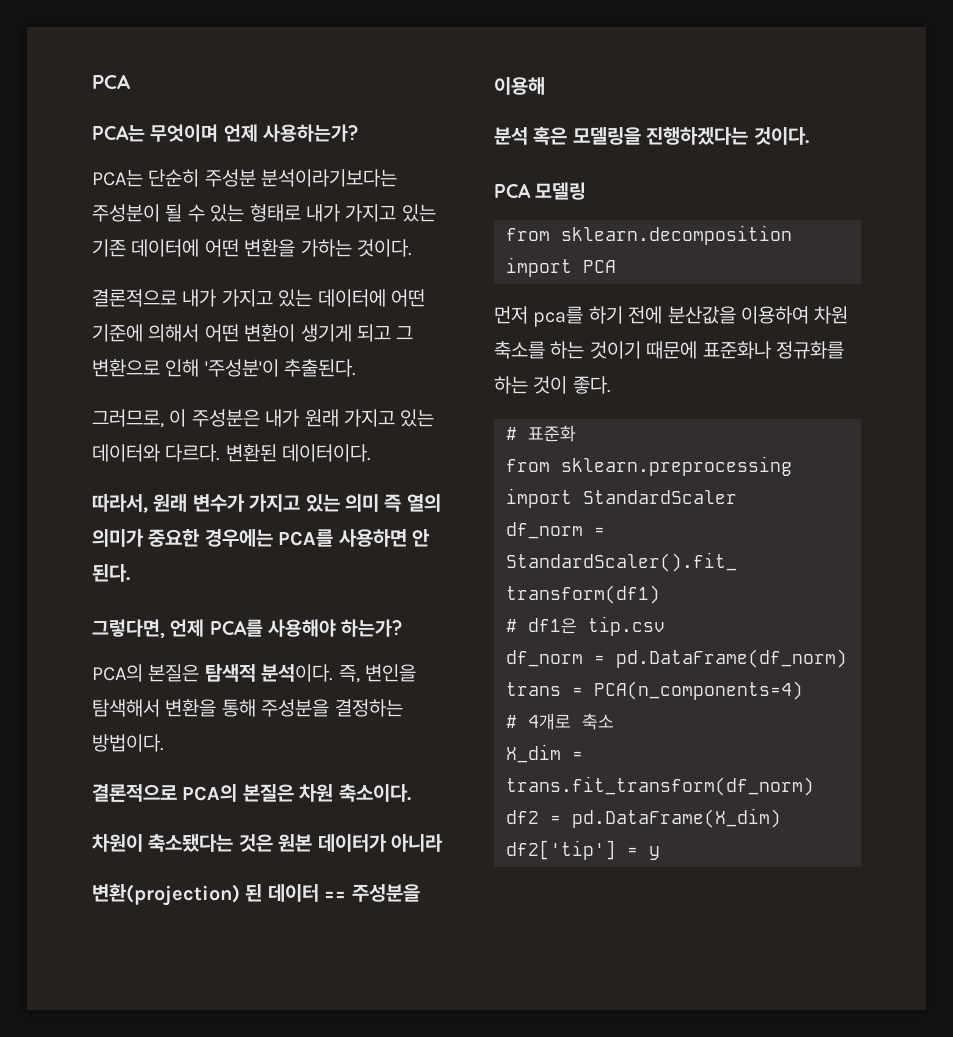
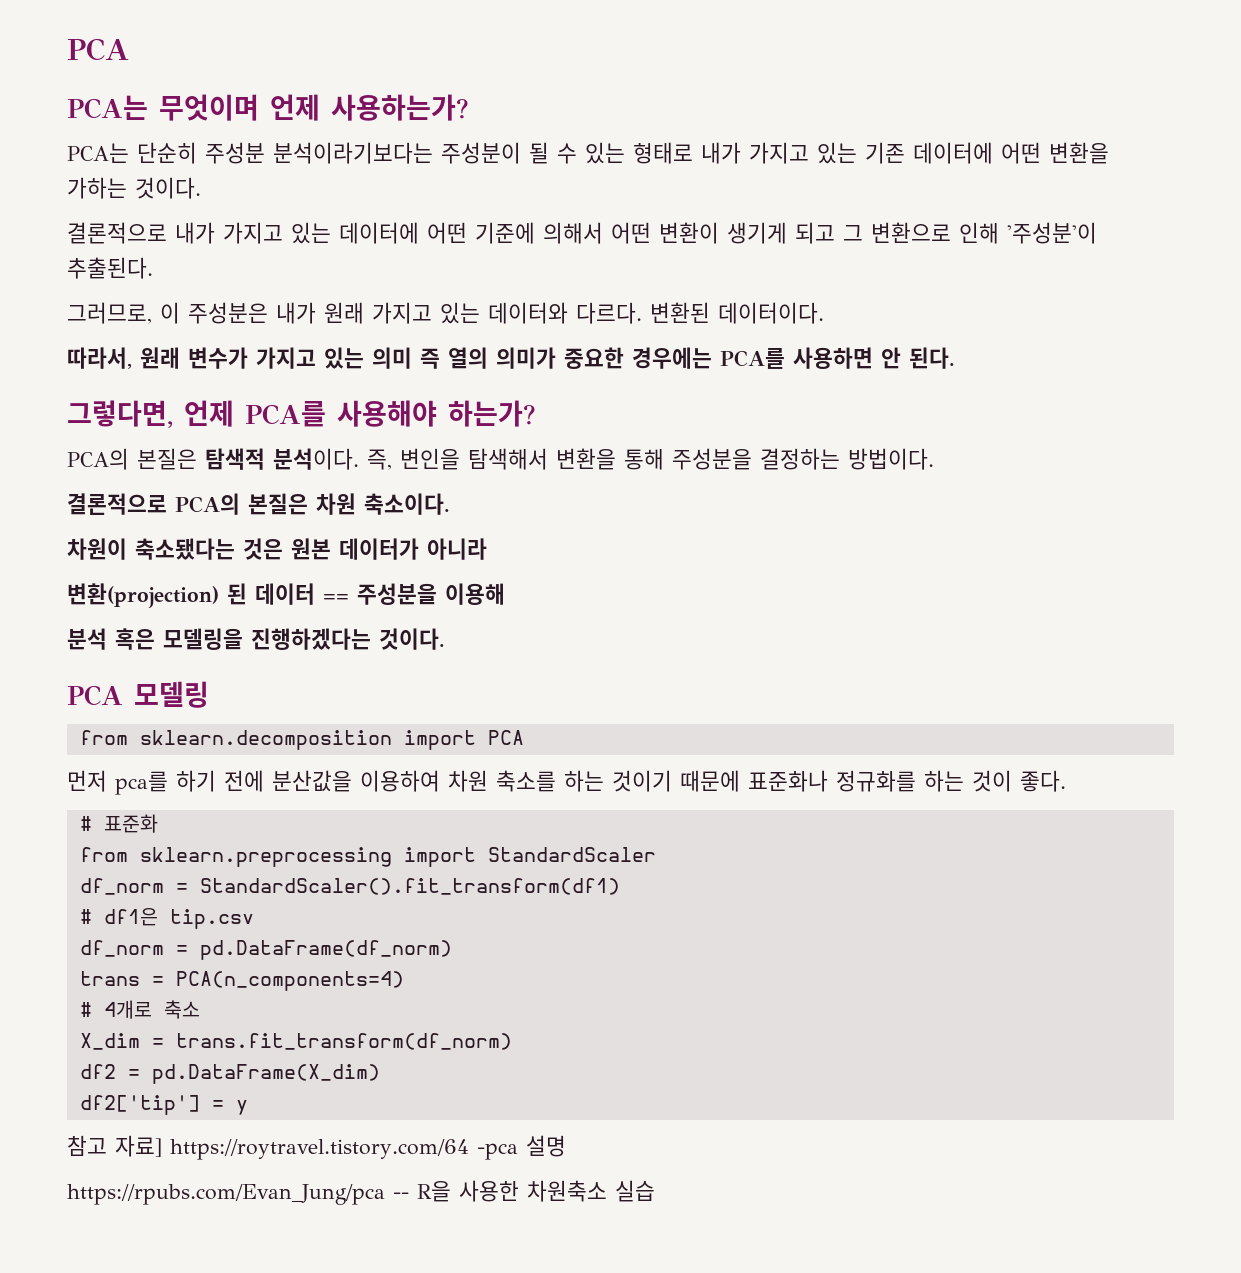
+ 참고 자료] https://roytravel.tistory.com/64 -pca 설명
+ https://rpubs.com/Evan_Jung/pca -- R을 사용한 차원축소 실습

